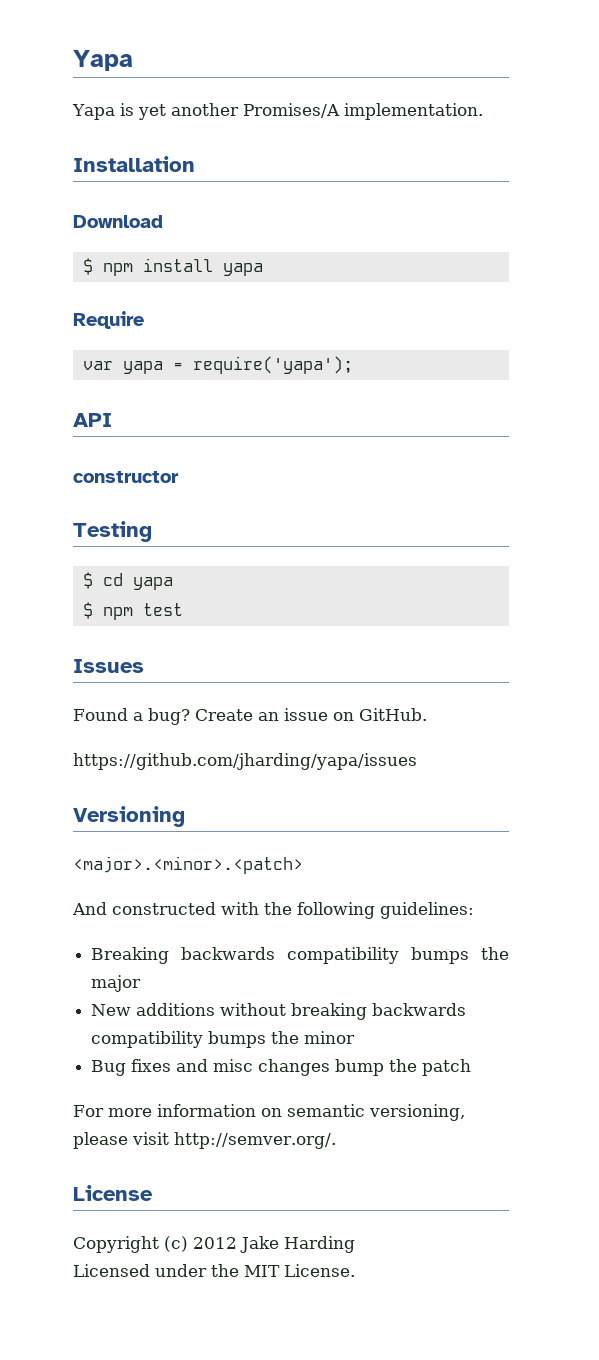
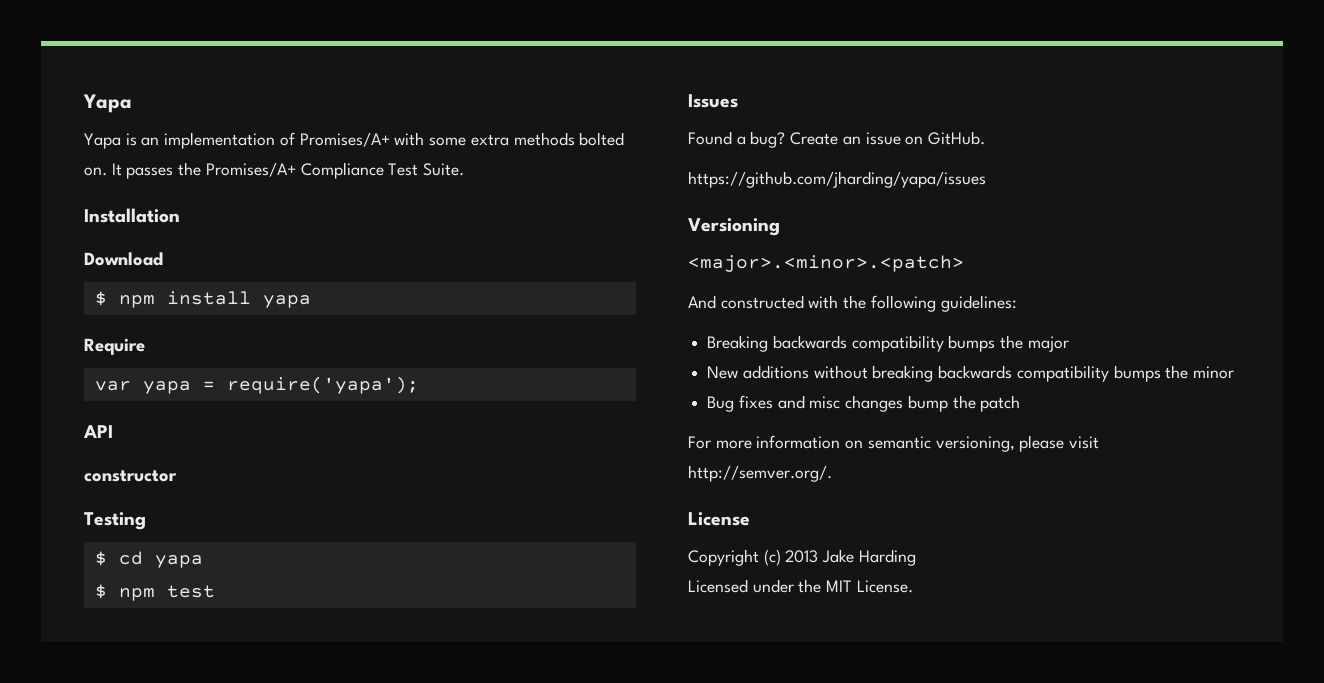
- Yapa is yet another Promises/A implementation.
+ Yapa is an implementation of Promises/A+ with some extra methods bolted on. It passes the Promises/A+ Compliance Test Suite.
- Copyright (c) 2012 Jake Harding
+ Copyright (c) 2013 Jake Harding

